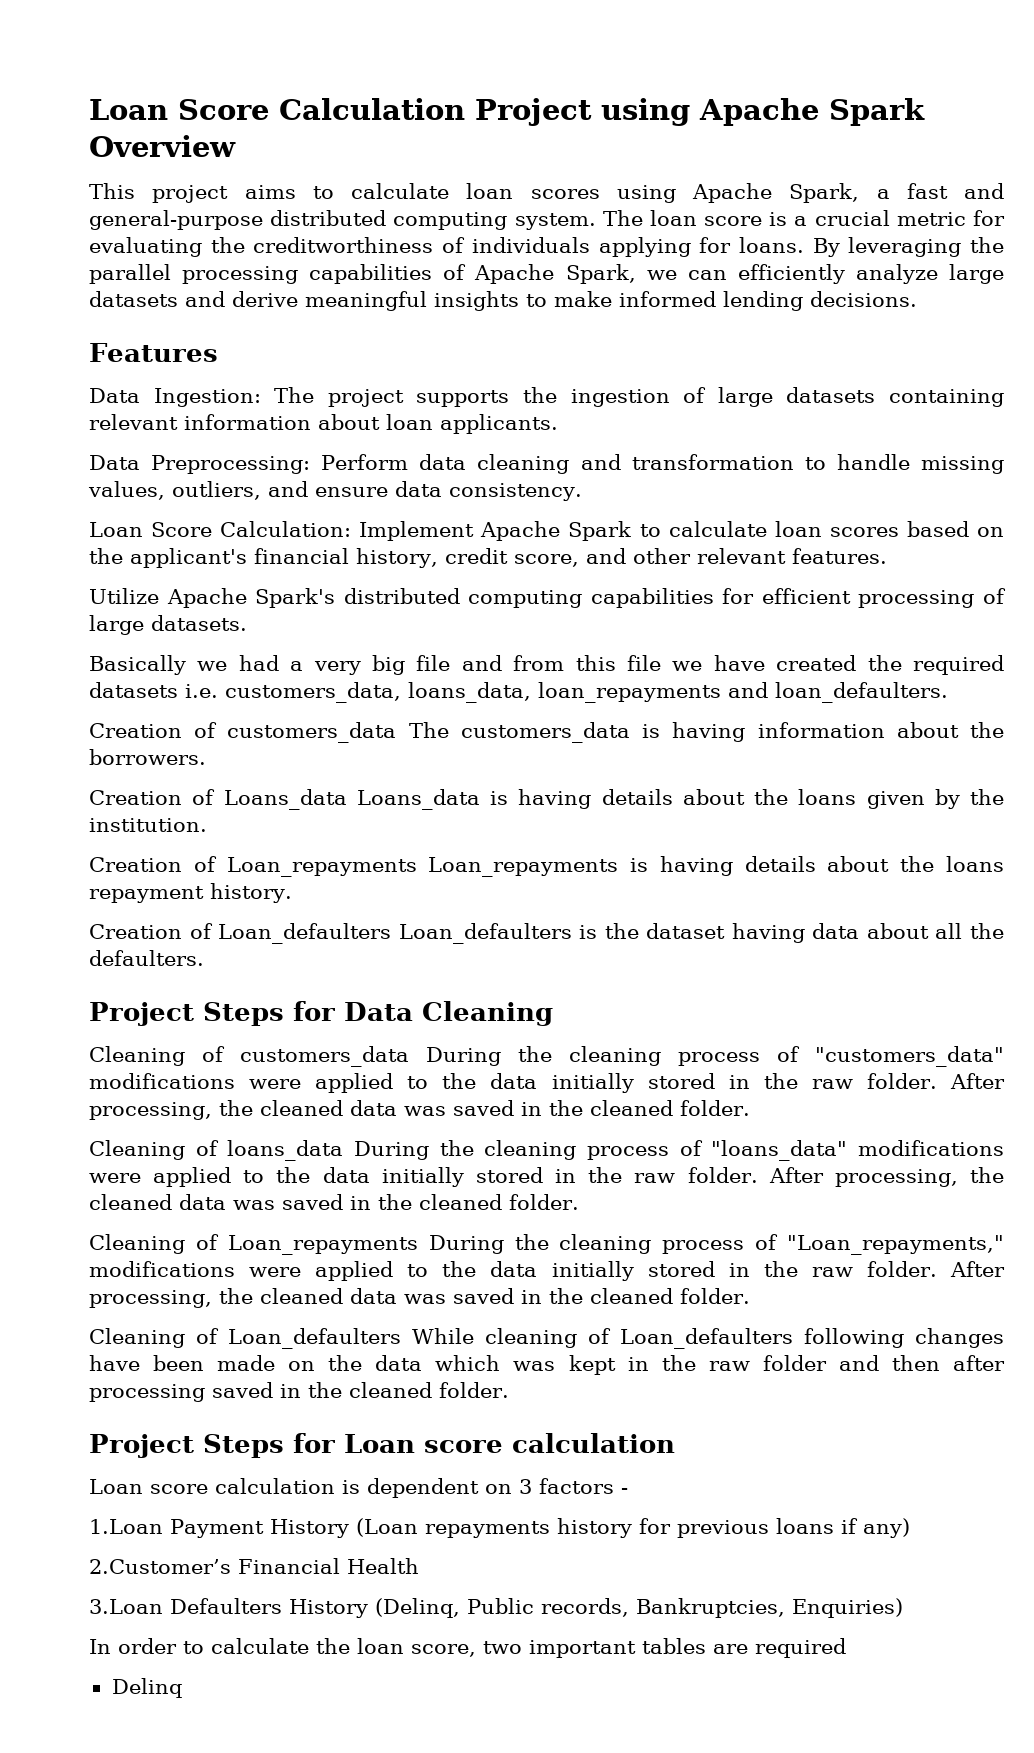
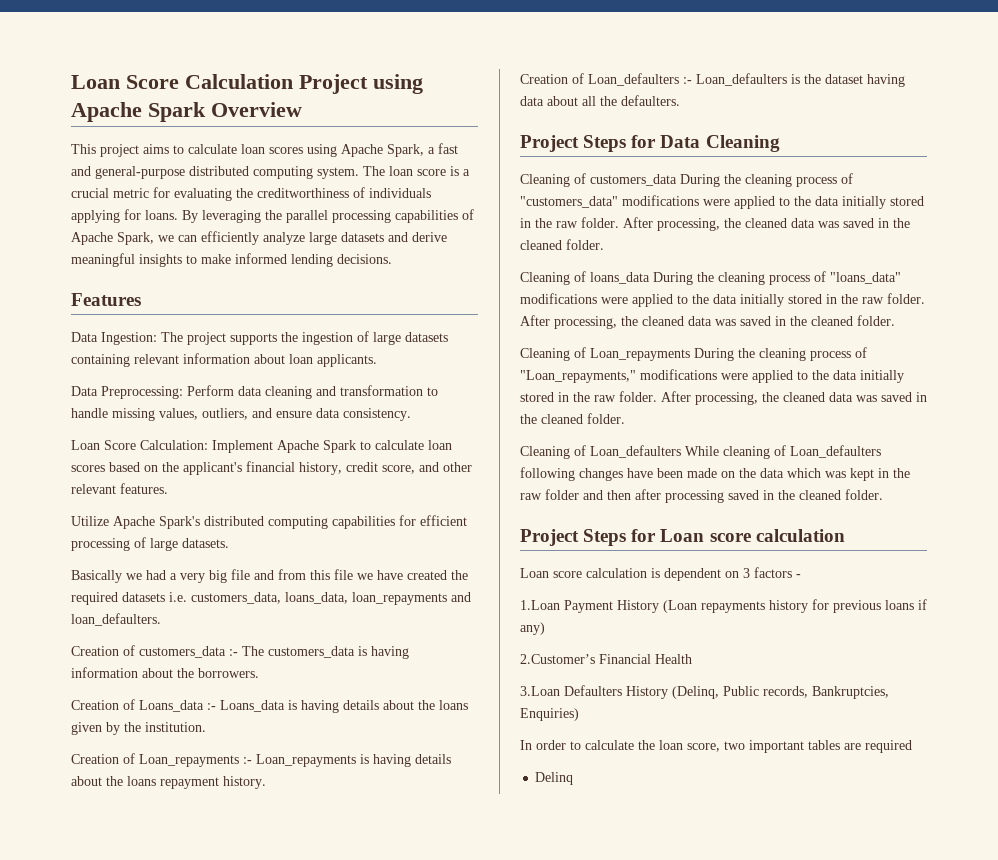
- Creation of customers_data The customers_data is having information about the borrowers.
+ Creation of customers_data :- The customers_data is having information about the borrowers.
- Creation of Loans_data Loans_data is having details about the loans given by the institution.
+ Creation of Loans_data :- Loans_data is having details about the loans given by the institution.
- Creation of Loan_repayments Loan_repayments is having details about the loans repayment history.
+ Creation of Loan_repayments :- Loan_repayments is having details about the loans repayment history.
- Creation of Loan_defaulters Loan_defaulters is the dataset having data about all the defaulters.
+ Creation of Loan_defaulters :- Loan_defaulters is the dataset having data about all the defaulters.

